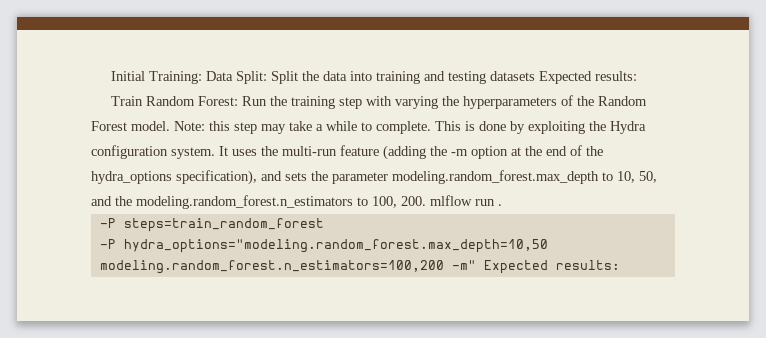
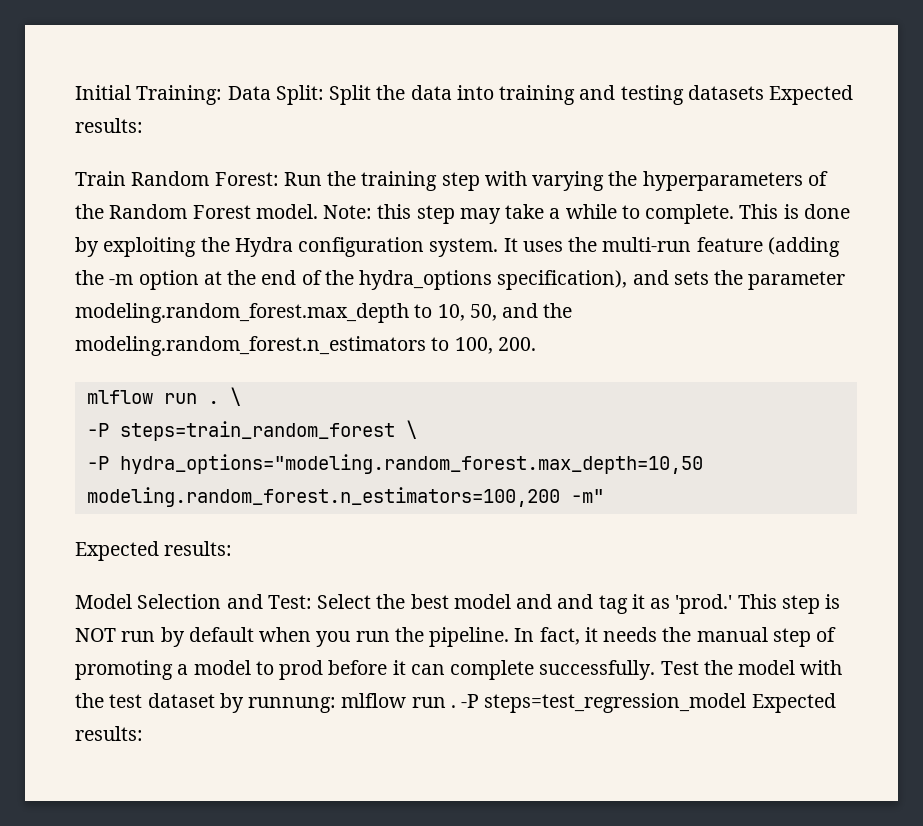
- It uses the multi-run feature (adding the -m option at the end of the hydra_options specification), and sets the parameter modeling.random_forest.max_depth to 10, 50, and the modeling.random_forest.n_estimators to 100, 200. mlflow run .
+ It uses the multi-run feature (adding the -m option at the end of the hydra_options specification), and sets the parameter modeling.random_forest.max_depth to 10, 50, and the modeling.random_forest.n_estimators to 100, 200.
+ mlflow run . \
- -P steps=train_random_forest
+ -P steps=train_random_forest \
- -P hydra_options="modeling.random_forest.max_depth=10,50 modeling.random_forest.n_estimators=100,200 -m" Expected results:
+ -P hydra_options="modeling.random_forest.max_depth=10,50 modeling.random_forest.n_estimators=100,200 -m"
+ Expected results:
+ Model Selection and Test: Select the best model and and tag it as 'prod.' This step is NOT run by default when you run the pipeline. In fact, it needs the manual step of promoting a model to prod before it can complete successfully. Test the model with the test dataset by runnung: mlflow run . -P steps=test_regression_model Expected results:

